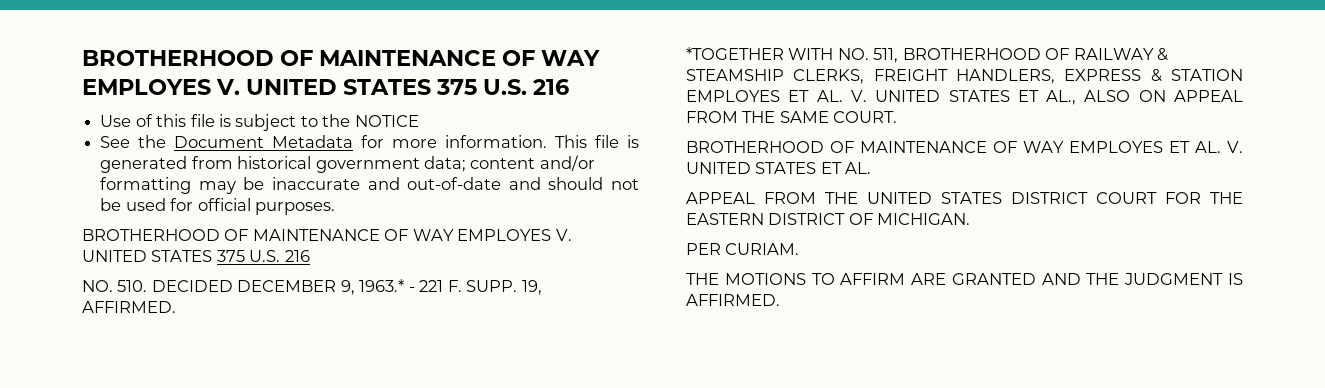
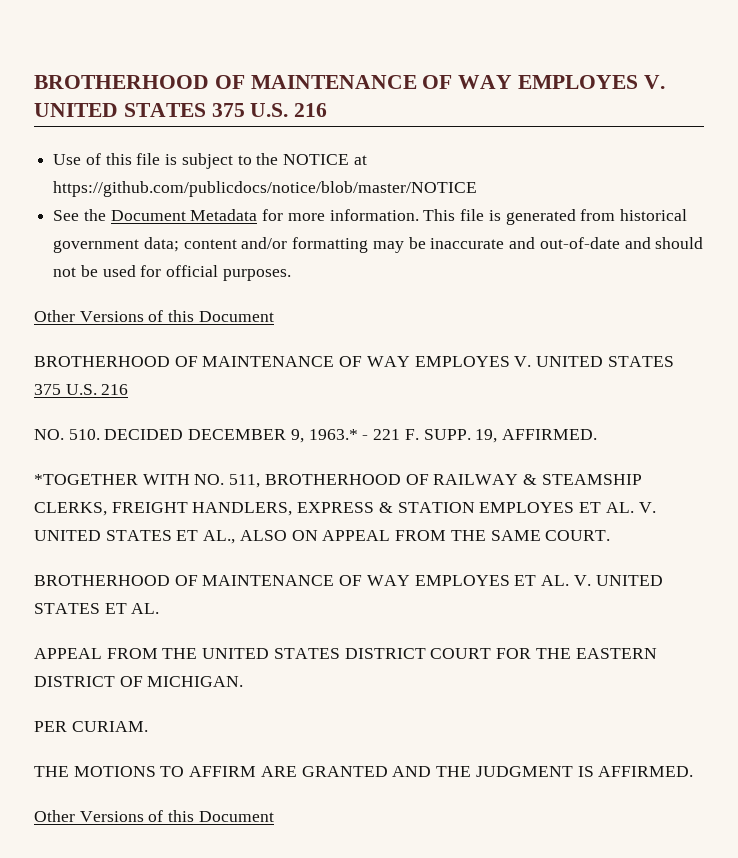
- Use of this file is subject to the NOTICE
+ Use of this file is subject to the NOTICE at https://github.com/publicdocs/notice/blob/master/NOTICE
  This file is generated from historical government data; content and/or formatting may be inaccurate and out-of-date and should not be used for official purposes.
+ Other Versions of this Document
  THE MOTIONS TO AFFIRM ARE GRANTED AND THE JUDGMENT IS AFFIRMED.
+ Other Versions of this Document

